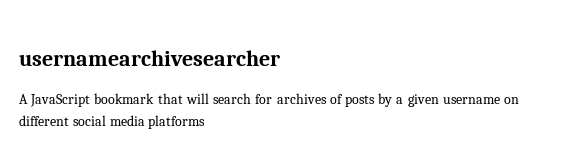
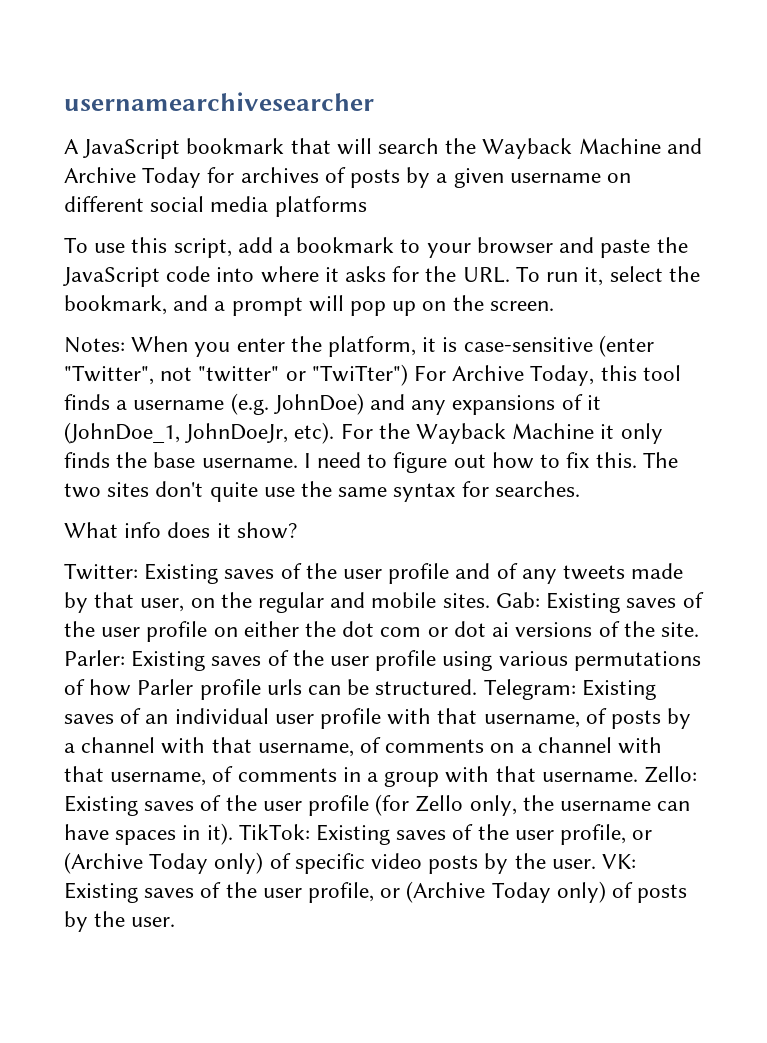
- A JavaScript bookmark that will search for archives of posts by a given username on different social media platforms
+ A JavaScript bookmark that will search the Wayback Machine and Archive Today for archives of posts by a given username on different social media platforms
+ To use this script, add a bookmark to your browser and paste the JavaScript code into where it asks for the URL. To run it, select the bookmark, and a prompt will pop up on the screen.
+ Notes: When you enter the platform, it is case-sensitive (enter "Twitter", not "twitter" or "TwiTter") For Archive Today, this tool finds a username (e.g. JohnDoe) and any expansions of it (JohnDoe_1, JohnDoeJr, etc). For the Wayback Machine it only finds the base username. I need to figure out how to fix this. The two sites don't quite use the same syntax for searches.
+ What info does it show?
+ Twitter: Existing saves of the user profile and of any tweets made by that user, on the regular and mobile sites. Gab: Existing saves of the user profile on either the dot com or dot ai versions of the site. Parler: Existing saves of the user profile using various permutations of how Parler profile urls can be structured. Telegram: Existing saves of an individual user profile with that username, of posts by a channel with that username, of comments on a channel with that username, of comments in a group with that username. Zello: Existing saves of the user profile (for Zello only, the username can have spaces in it). TikTok: Existing saves of the user profile, or (Archive Today only) of specific video posts by the user. VK: Existing saves of the user profile, or (Archive Today only) of posts by the user.

